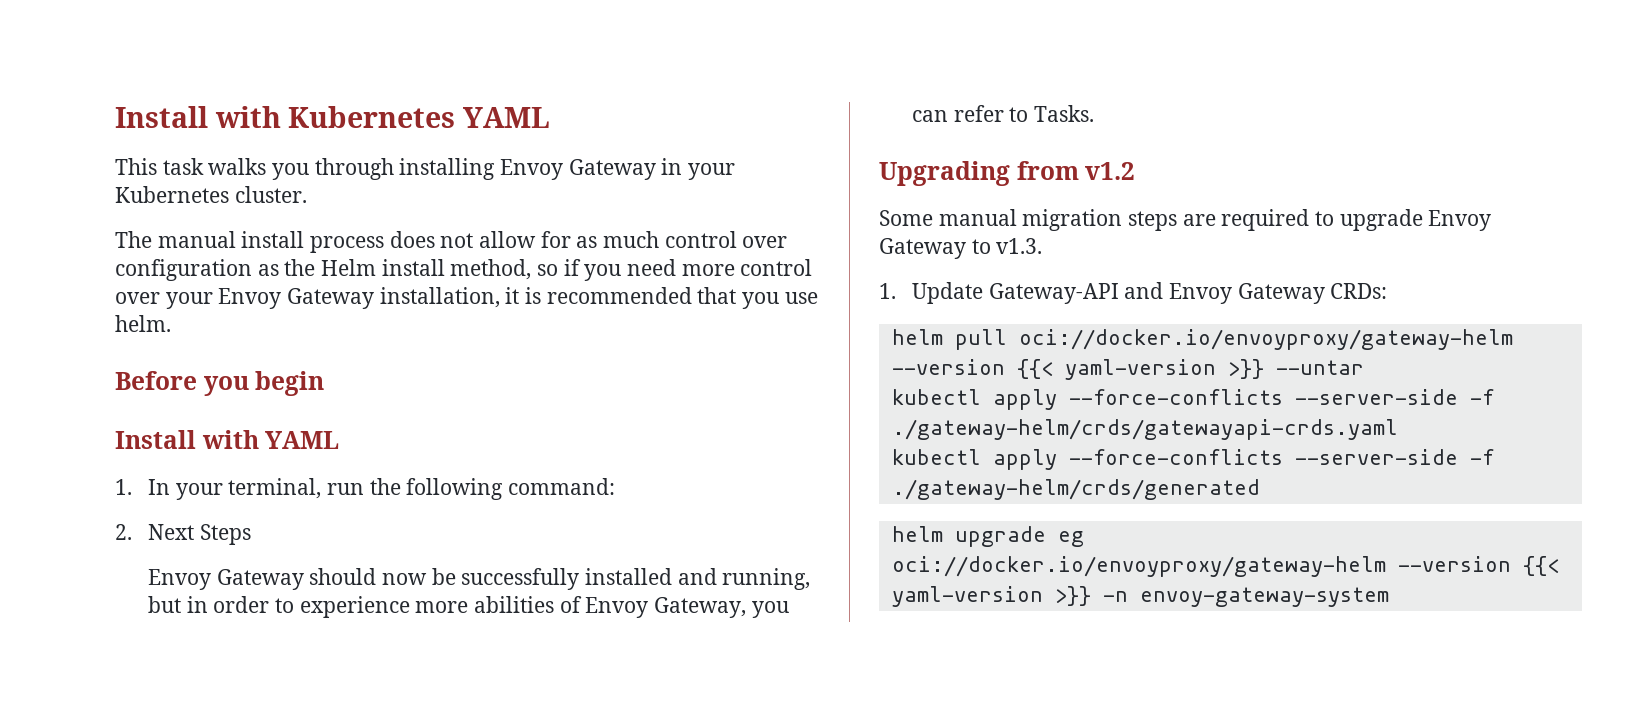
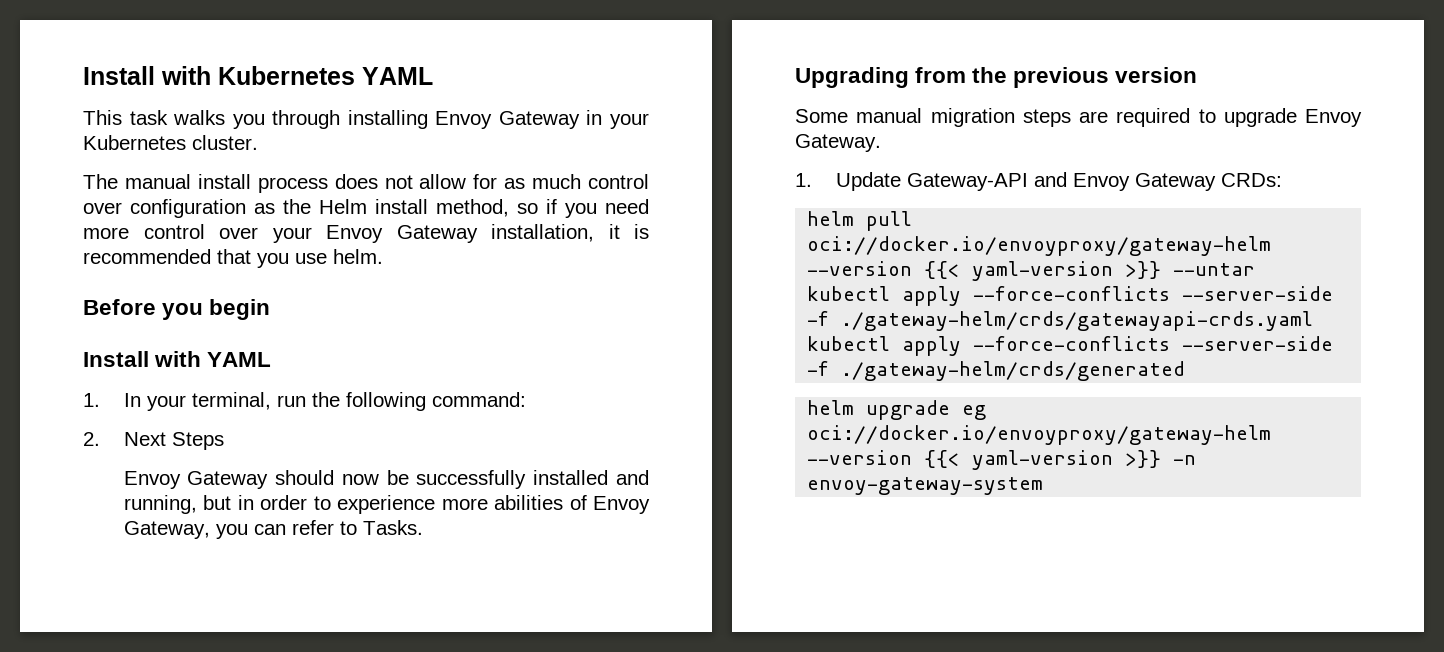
- Upgrading from v1.2
+ Upgrading from the previous version
- Some manual migration steps are required to upgrade Envoy Gateway to v1.3.
+ Some manual migration steps are required to upgrade Envoy Gateway.

